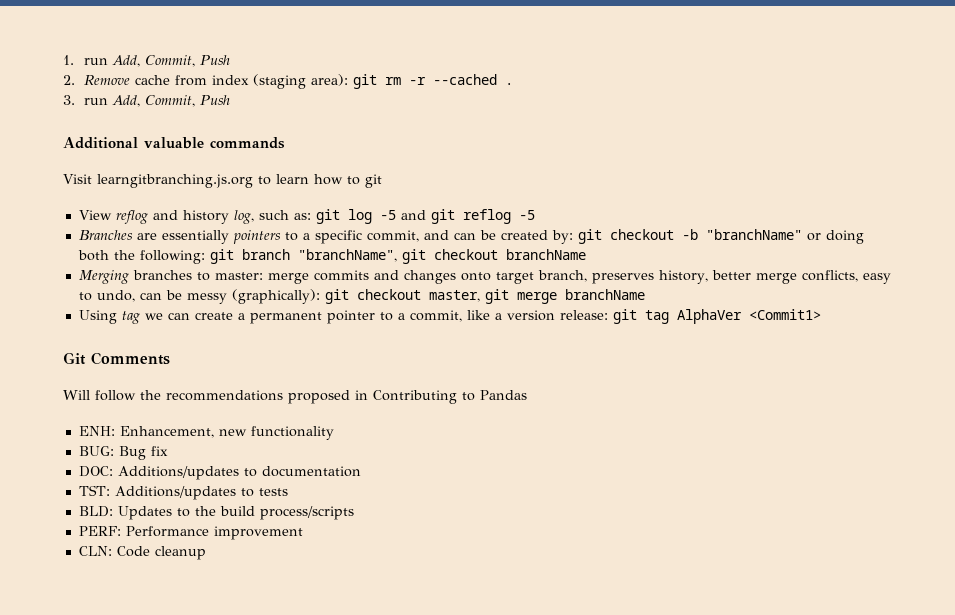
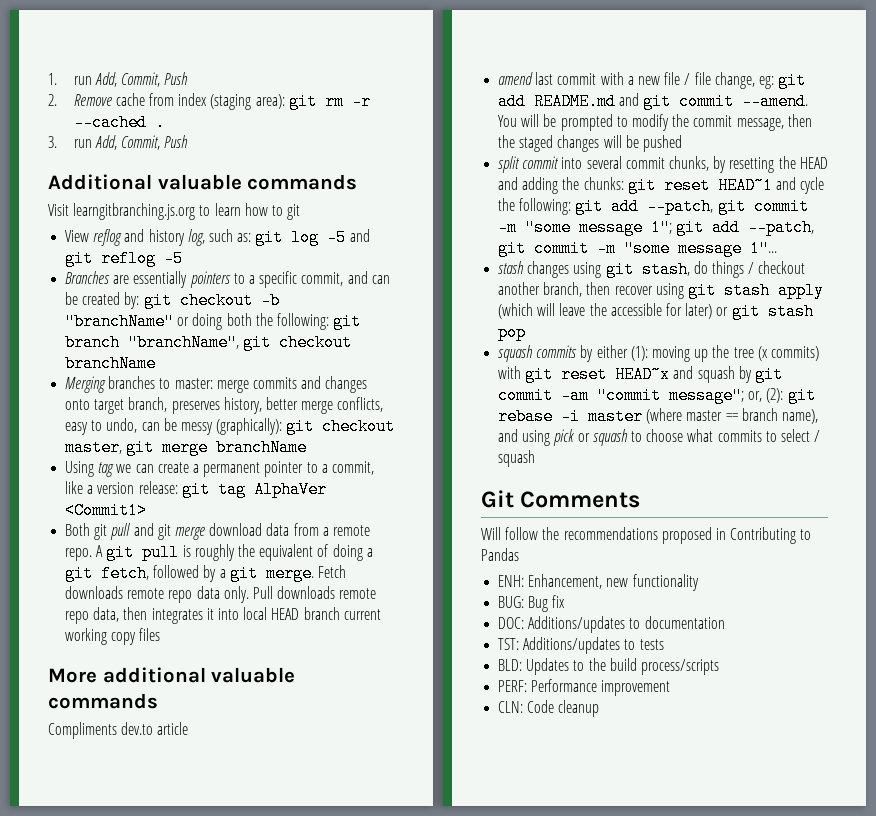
+ Both git pull and git merge download data from a remote repo. A git pull is roughly the equivalent of doing a git fetch, followed by a git merge. Fetch downloads remote repo data only. Pull downloads remote repo data, then integrates it into local HEAD branch current working copy files
+ More additional valuable commands
+ Compliments dev.to article
+ amend last commit with a new file / file change, eg: git add README.md and git commit --amend. You will be prompted to modify the commit message, then the staged changes will be pushed
+ split commit into several commit chunks, by resetting the HEAD and adding the chunks: git reset HEAD~1 and cycle the following: git add --patch, git commit -m "some message 1"; git add --patch, git commit -m "some message 1"...
+ stash changes using git stash, do things / checkout another branch, then recover using git stash apply (which will leave the accessible for later) or git stash pop
+ squash commits by either (1): moving up the tree (x commits) with git reset HEAD~x and squash by git commit -am "commit message"; or, (2): git rebase -i master (where master == branch name), and using pick or squash to choose what commits to select / squash

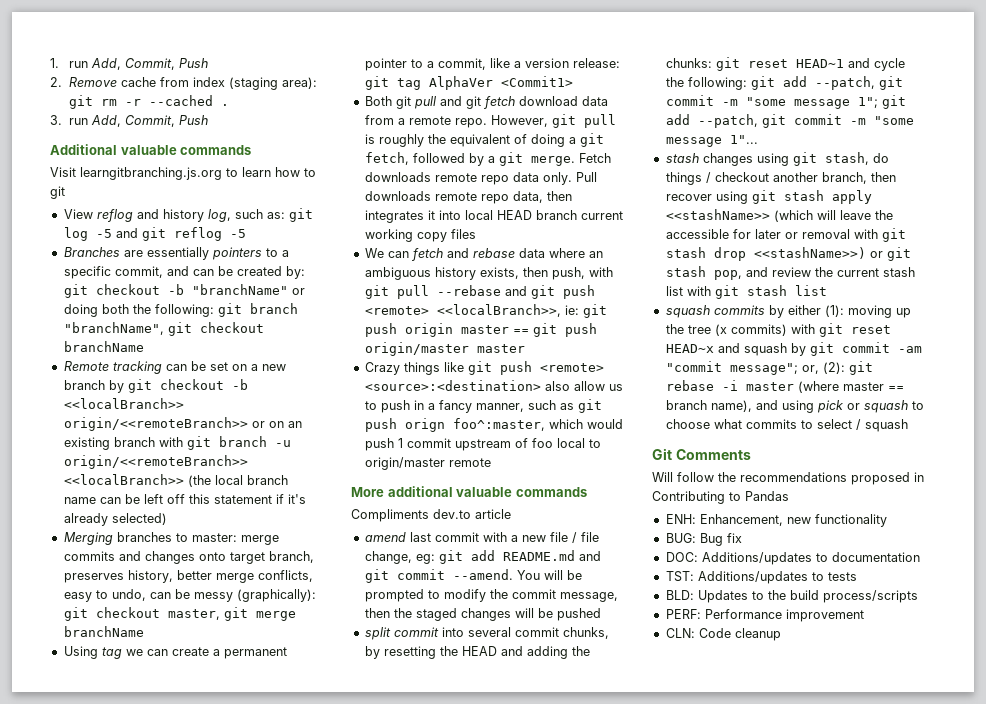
+ Remote tracking can be set on a new branch by git checkout -b <<localBranch>> origin/<<remoteBranch>> or on an existing branch with git branch -u origin/<<remoteBranch>> <<localBranch>> (the local branch name can be left off this statement if it's already selected)
- Both git pull and git merge download data from a remote repo.
+ Both git pull and git fetch download data from a remote repo.
- A git pull is roughly the equivalent of doing a git fetch, followed by a git merge.
+ However, git pull is roughly the equivalent of doing a git fetch, followed by a git merge.
+ We can fetch and rebase data where an ambiguous history exists, then push, with git pull --rebase and git push <remote> <<localBranch>>, ie: git push origin master == git push origin/master master
+ Crazy things like git push <remote> <source>:<destination> also allow us to push in a fancy manner, such as git push orign foo^:master, which would push 1 commit upstream of foo local to origin/master remote
- stash changes using git stash, do things / checkout another branch, then recover using git stash apply (which will leave the accessible for later) or git stash pop
+ stash changes using git stash, do things / checkout another branch, then recover using git stash apply <<stashName>> (which will leave the accessible for later or removal with git stash drop <<stashName>>) or git stash pop, and review the current stash list with git stash list

